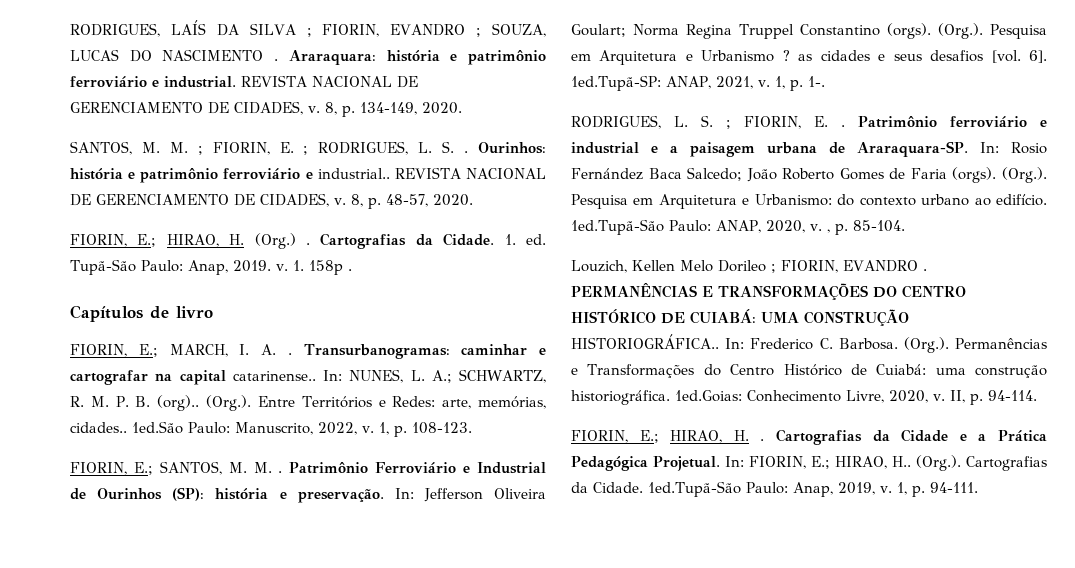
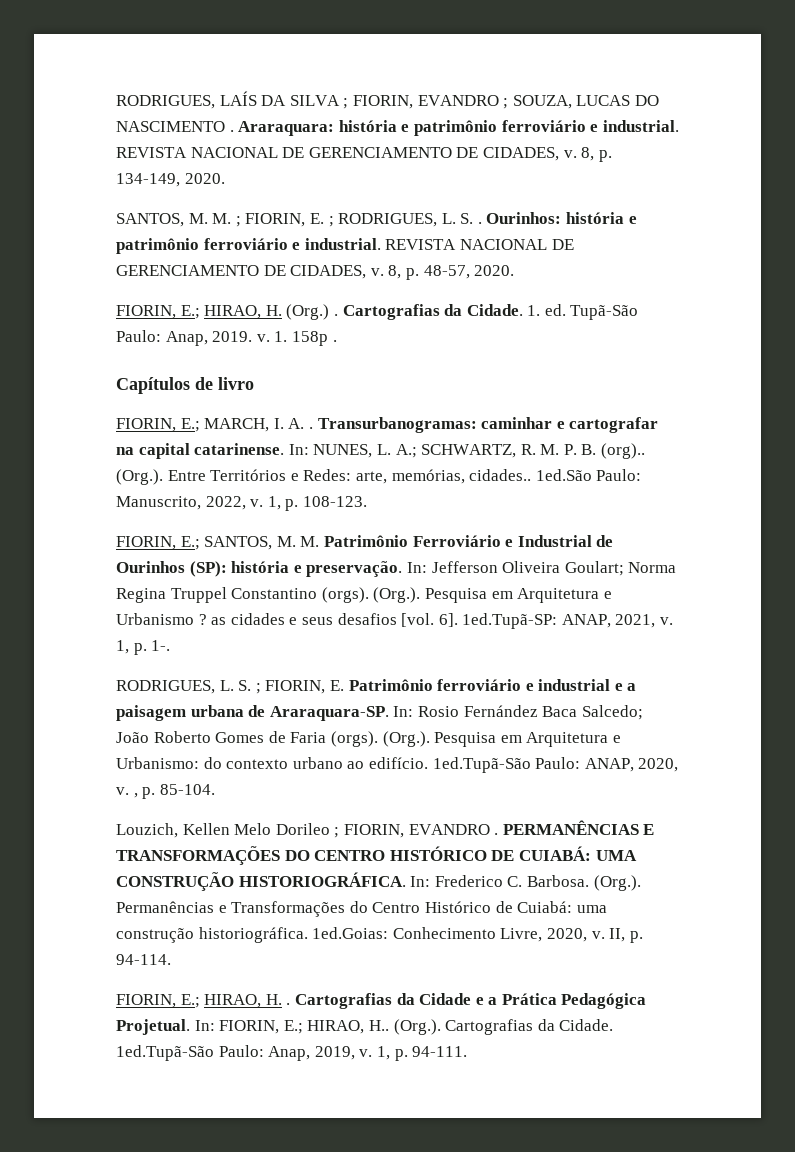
- Ourinhos: história e patrimônio ferroviário e industrial..
+ Ourinhos: história e patrimônio ferroviário e industrial.
- Transurbanogramas: caminhar e cartografar na capital catarinense..
+ Transurbanogramas: caminhar e cartografar na capital catarinense.
- FIORIN, E.; SANTOS, M. M. . Patrimônio Ferroviário e Industrial de Ourinhos (SP): história e preservação.
+ FIORIN, E.; SANTOS, M. M. Patrimônio Ferroviário e Industrial de Ourinhos (SP): história e preservação.
- RODRIGUES, L. S. ; FIORIN, E. . Patrimônio ferroviário e industrial e a paisagem urbana de Araraquara-SP.
+ RODRIGUES, L. S. ; FIORIN, E. Patrimônio ferroviário e industrial e a paisagem urbana de Araraquara-SP.
- PERMANÊNCIAS E TRANSFORMAÇÕES DO CENTRO HISTÓRICO DE CUIABÁ: UMA CONSTRUÇÃO HISTORIOGRÁFICA..
+ PERMANÊNCIAS E TRANSFORMAÇÕES DO CENTRO HISTÓRICO DE CUIABÁ: UMA CONSTRUÇÃO HISTORIOGRÁFICA.

